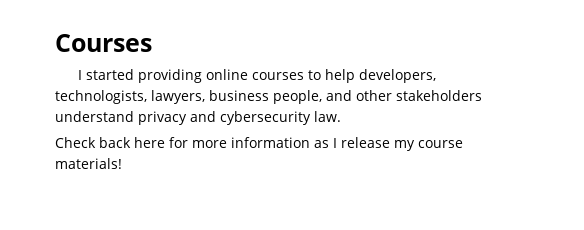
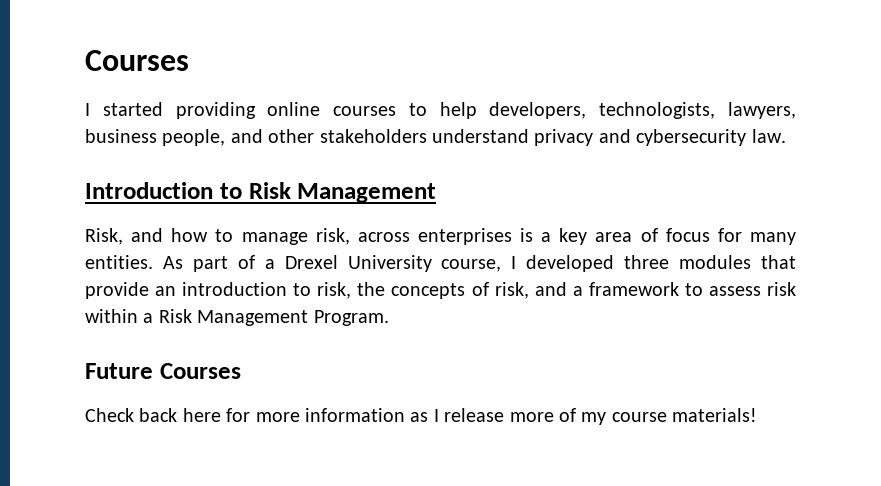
+ Introduction to Risk Management
+ Risk, and how to manage risk, across enterprises is a key area of focus for many entities. As part of a Drexel University course, I developed three modules that provide an introduction to risk, the concepts of risk, and a framework to assess risk within a Risk Management Program.
+ Future Courses
- Check back here for more information as I release my course materials!
+ Check back here for more information as I release more of my course materials!

